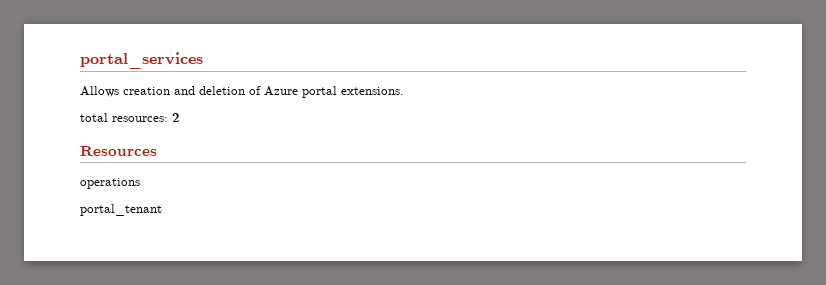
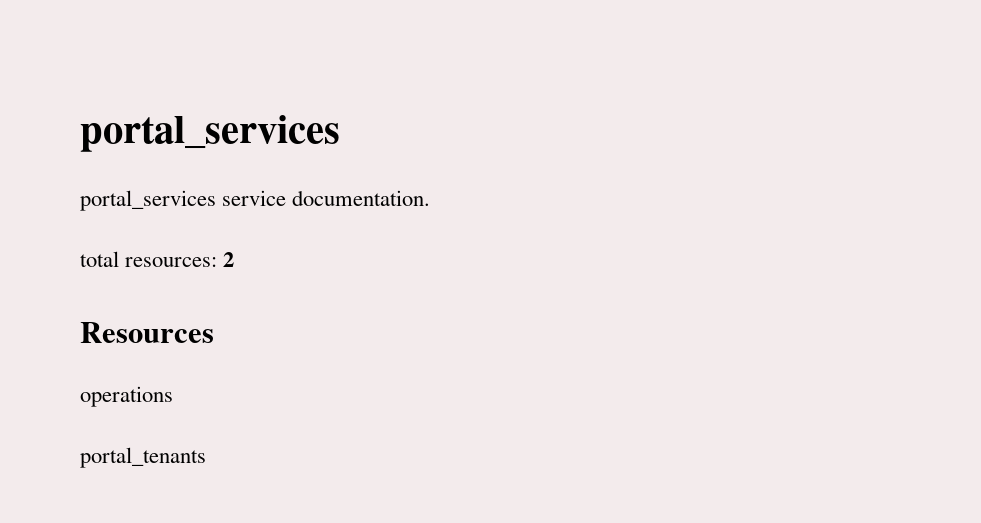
- Allows creation and deletion of Azure portal extensions.
+ portal_services service documentation.
- portal_tenant
+ portal_tenants

